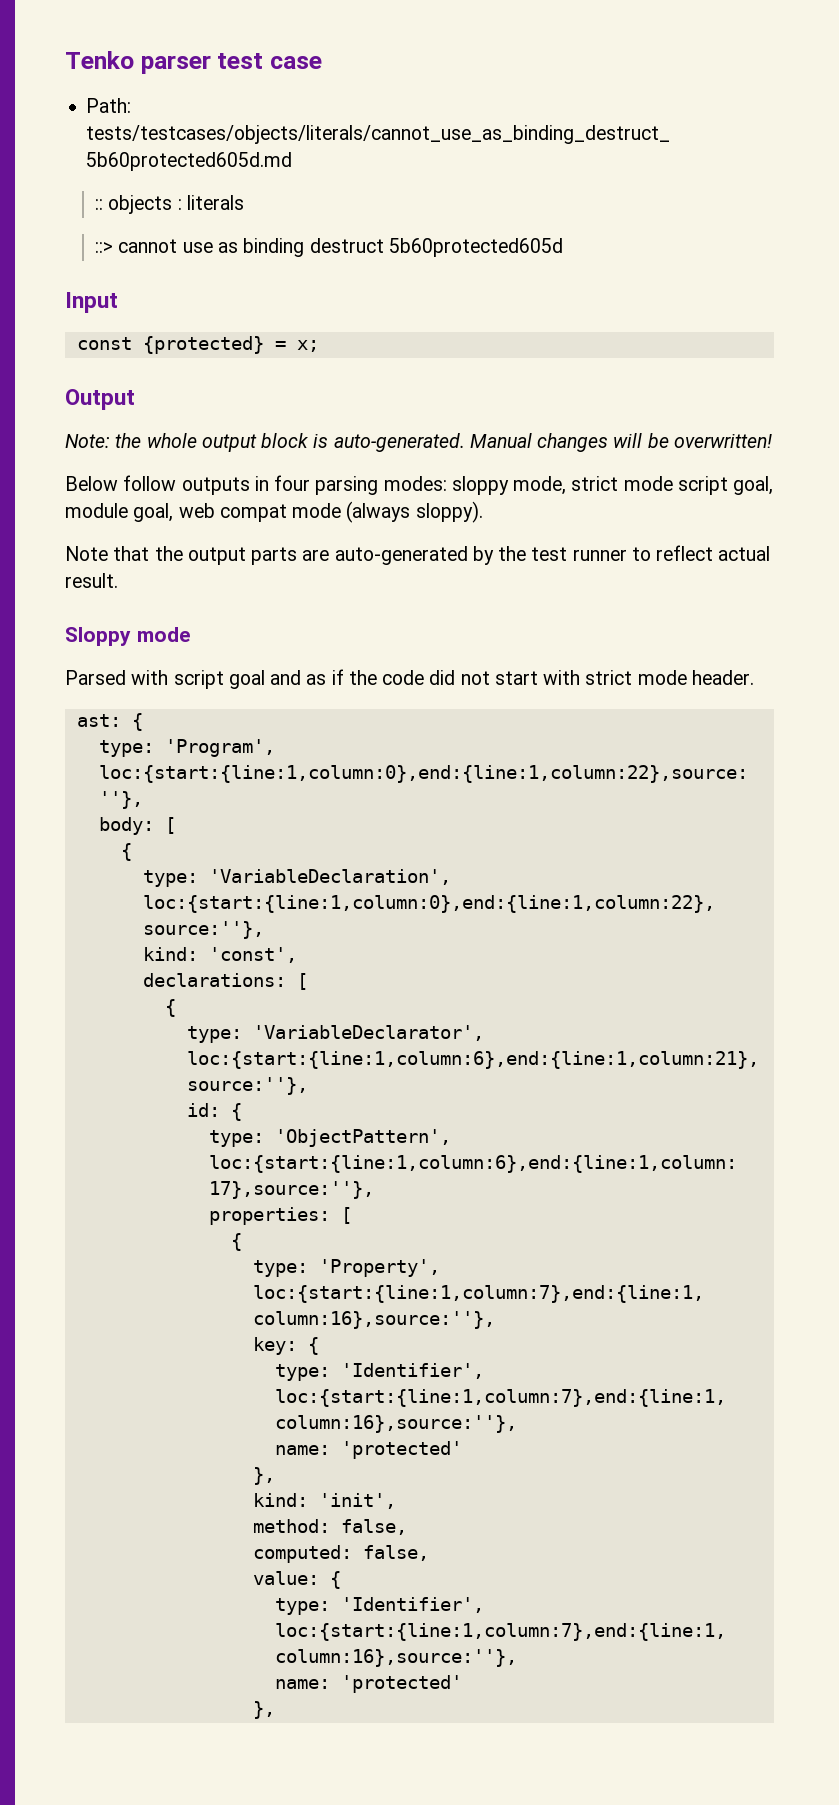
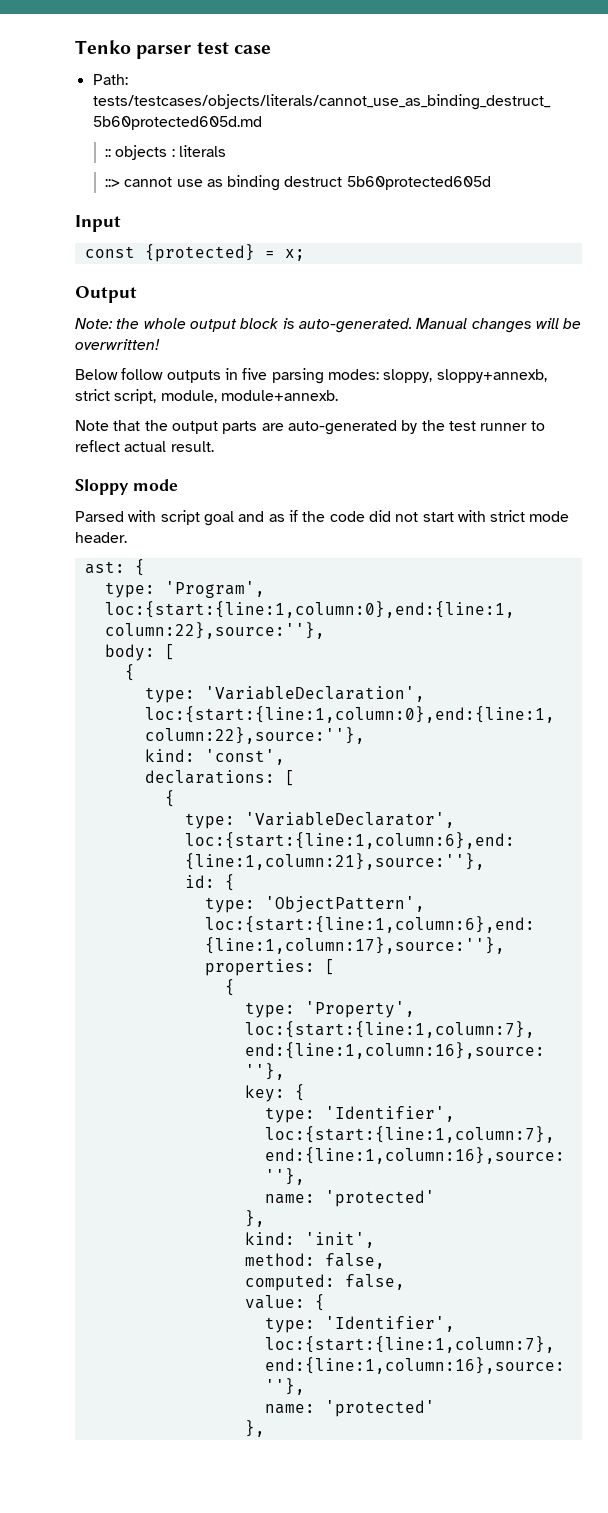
- Below follow outputs in four parsing modes: sloppy mode, strict mode script goal, module goal, web compat mode (always sloppy).
+ Below follow outputs in five parsing modes: sloppy, sloppy+annexb, strict script, module, module+annexb.

